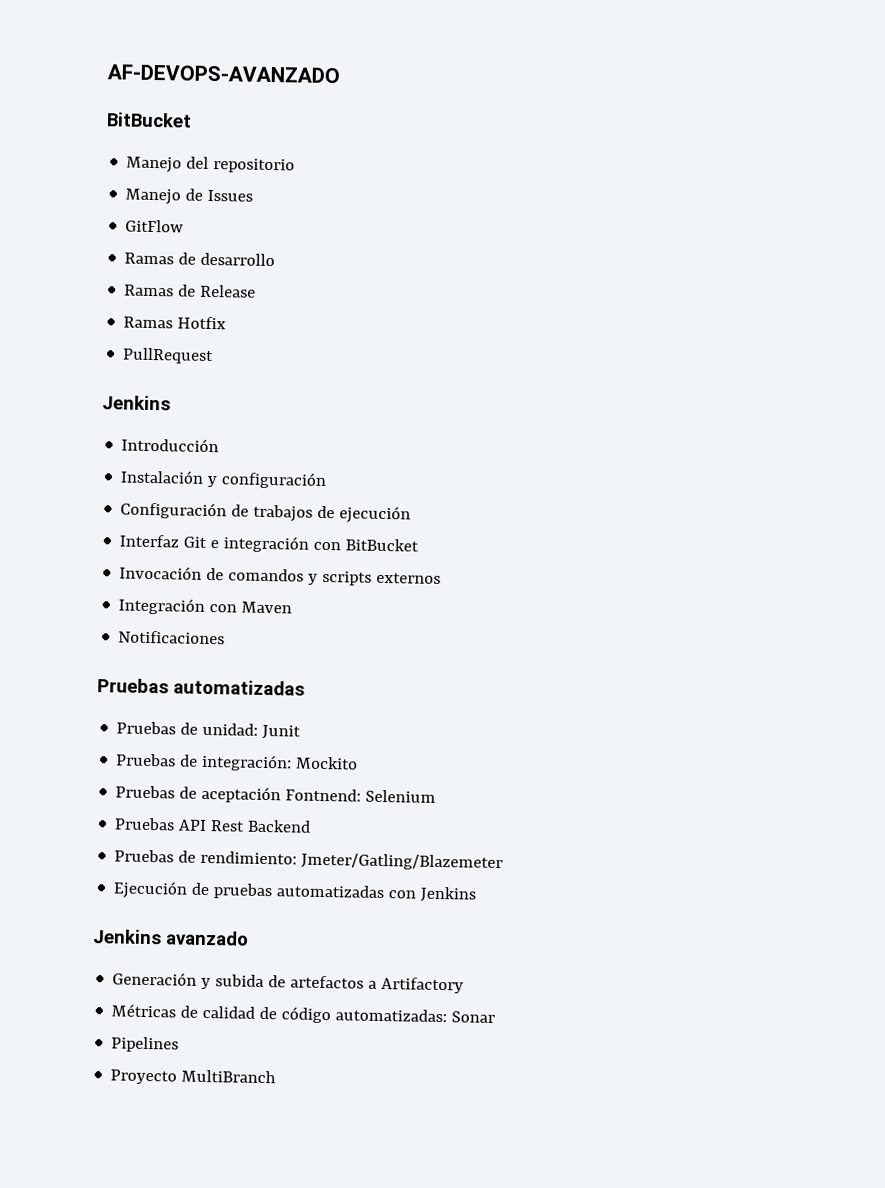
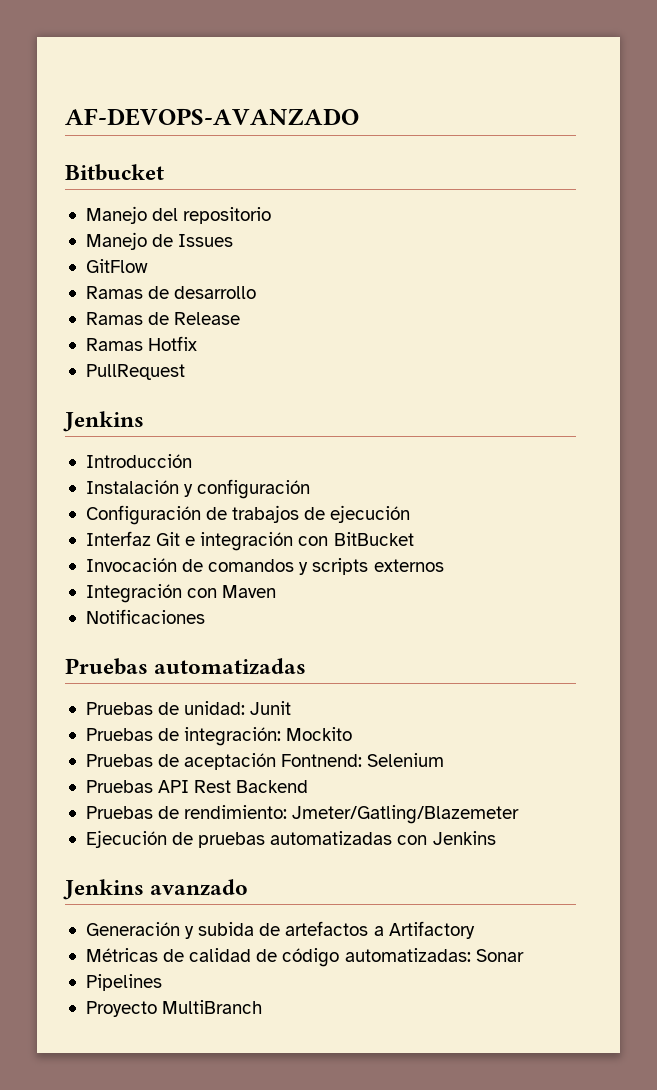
  AF-DEVOPS-AVANZADO
- BitBucket
+ Bitbucket

